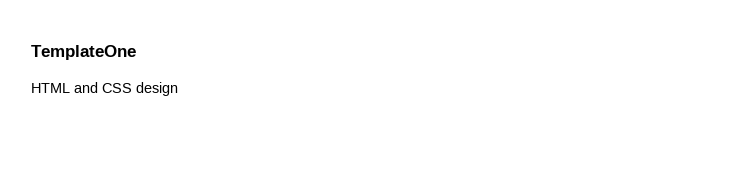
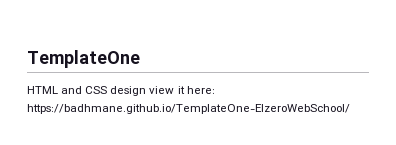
- HTML and CSS design
+ HTML and CSS design view it here: https://badhmane.github.io/TemplateOne-ElzeroWebSchool/

